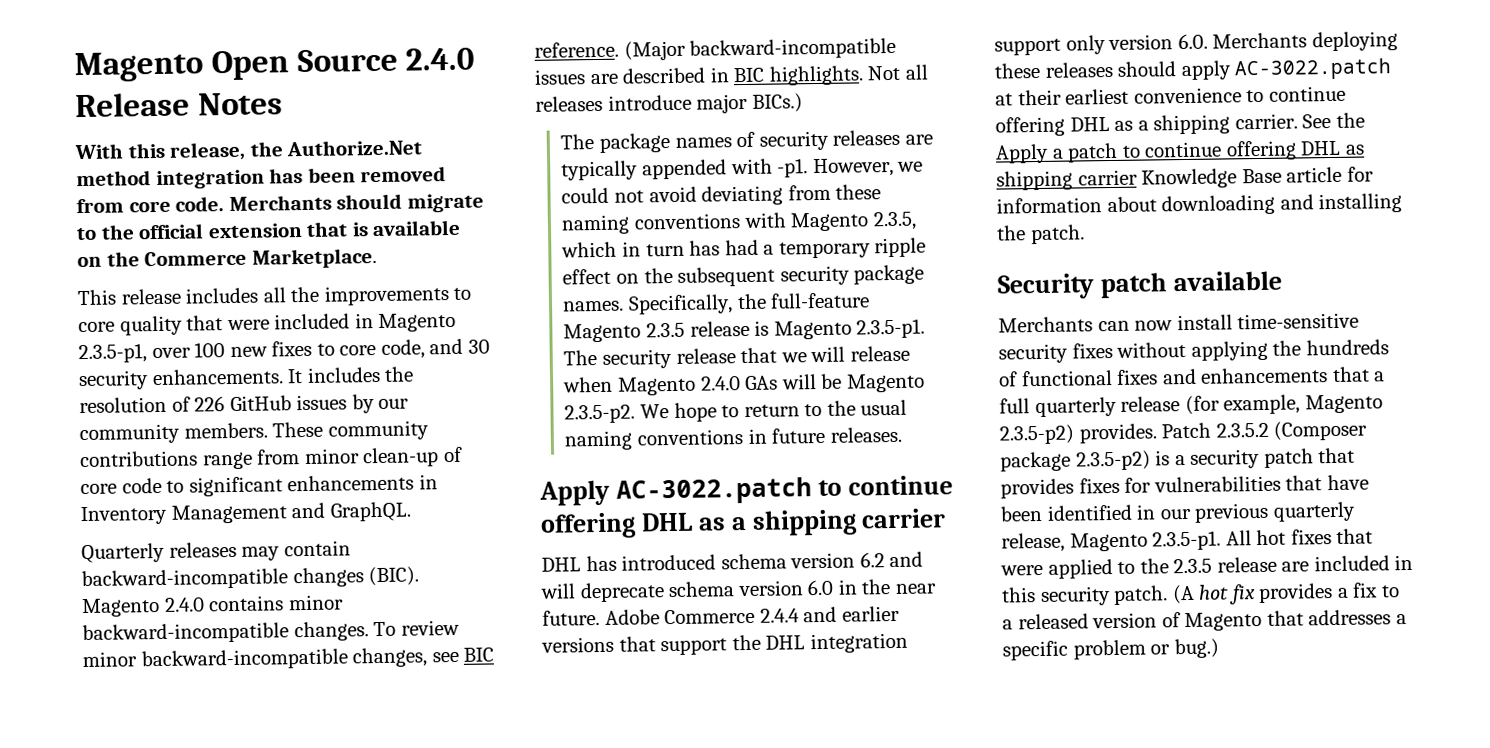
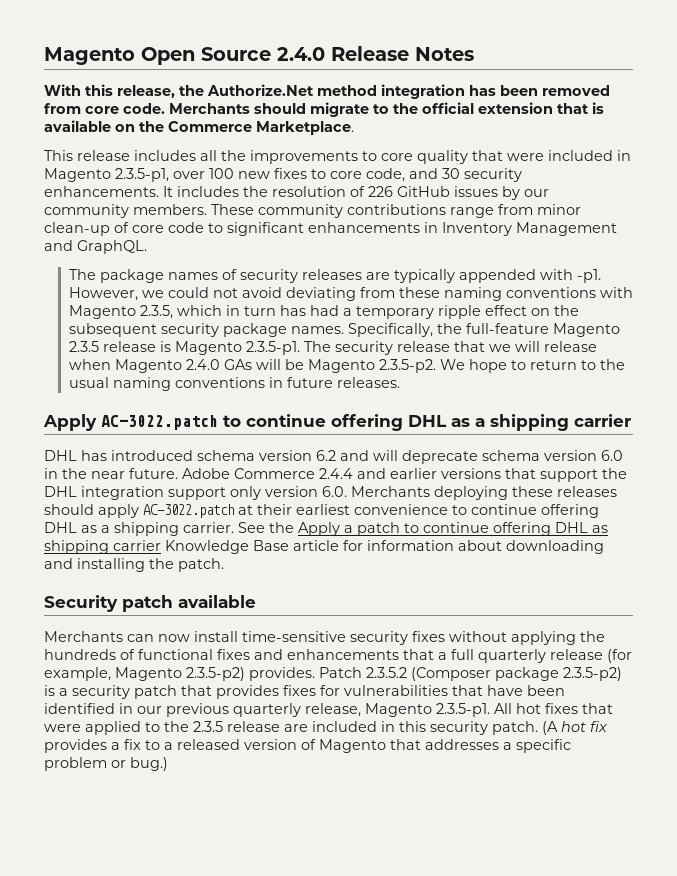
- Quarterly releases may contain backward-incompatible changes (BIC). Magento 2.4.0 contains minor backward-incompatible changes. To review minor backward-incompatible changes, see BIC reference. (Major backward-incompatible issues are described in BIC highlights. Not all releases introduce major BICs.)

